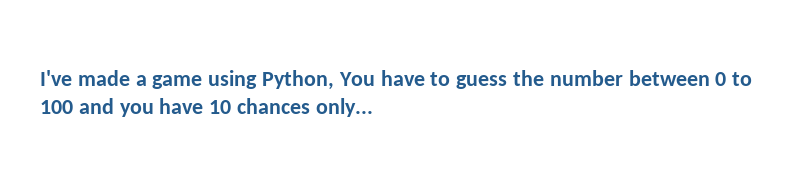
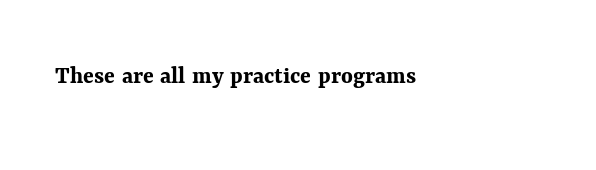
- I've made a game using Python, You have to guess the number between 0 to 100 and you have 10 chances only...
+ These are all my practice programs

